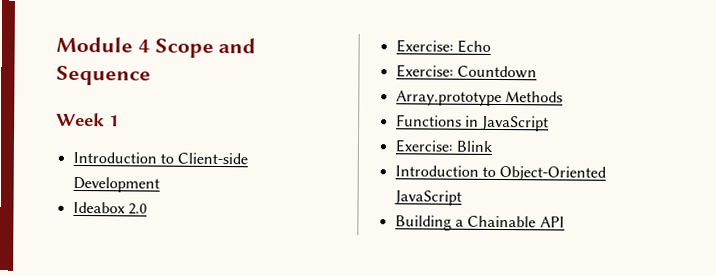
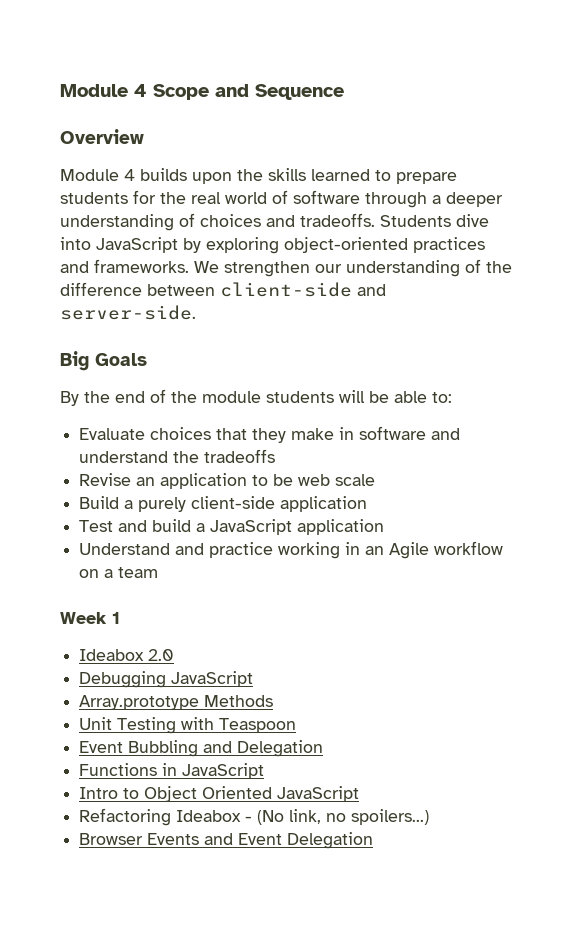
+ Overview
+ Module 4 builds upon the skills learned to prepare students for the real world of software through a deeper understanding of choices and tradeoffs. Students dive into JavaScript by exploring object-oriented practices and frameworks. We strengthen our understanding of the difference between client-side and server-side.
+ Big Goals
+ By the end of the module students will be able to:
+ Evaluate choices that they make in software and understand the tradeoffs
+ Revise an application to be web scale
+ Build a purely client-side application
+ Test and build a JavaScript application
+ Understand and practice working in an Agile workflow on a team
  Week 1
- Introduction to Client-side Development
  Ideabox 2.0
- Exercise: Echo
- Exercise: Countdown
+ Debugging JavaScript
  Array.prototype Methods
+ Unit Testing with Teaspoon
+ Event Bubbling and Delegation
  Functions in JavaScript
- Exercise: Blink
- Introduction to Object-Oriented JavaScript
- Building a Chainable API
+ Intro to Object Oriented JavaScript
+ Refactoring Ideabox - (No link, no spoilers...)
+ Browser Events and Event Delegation

